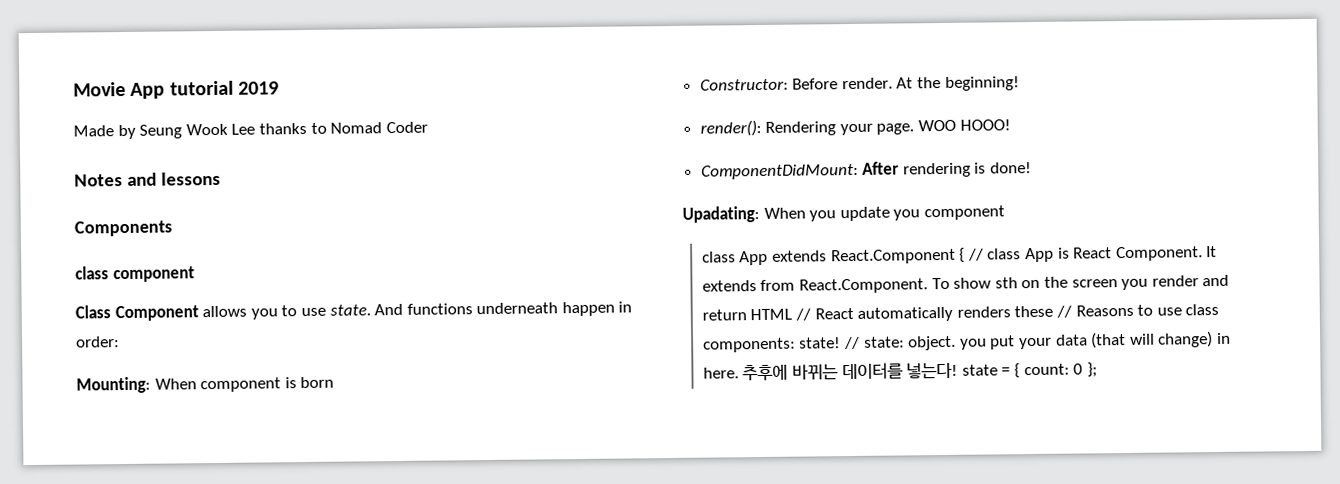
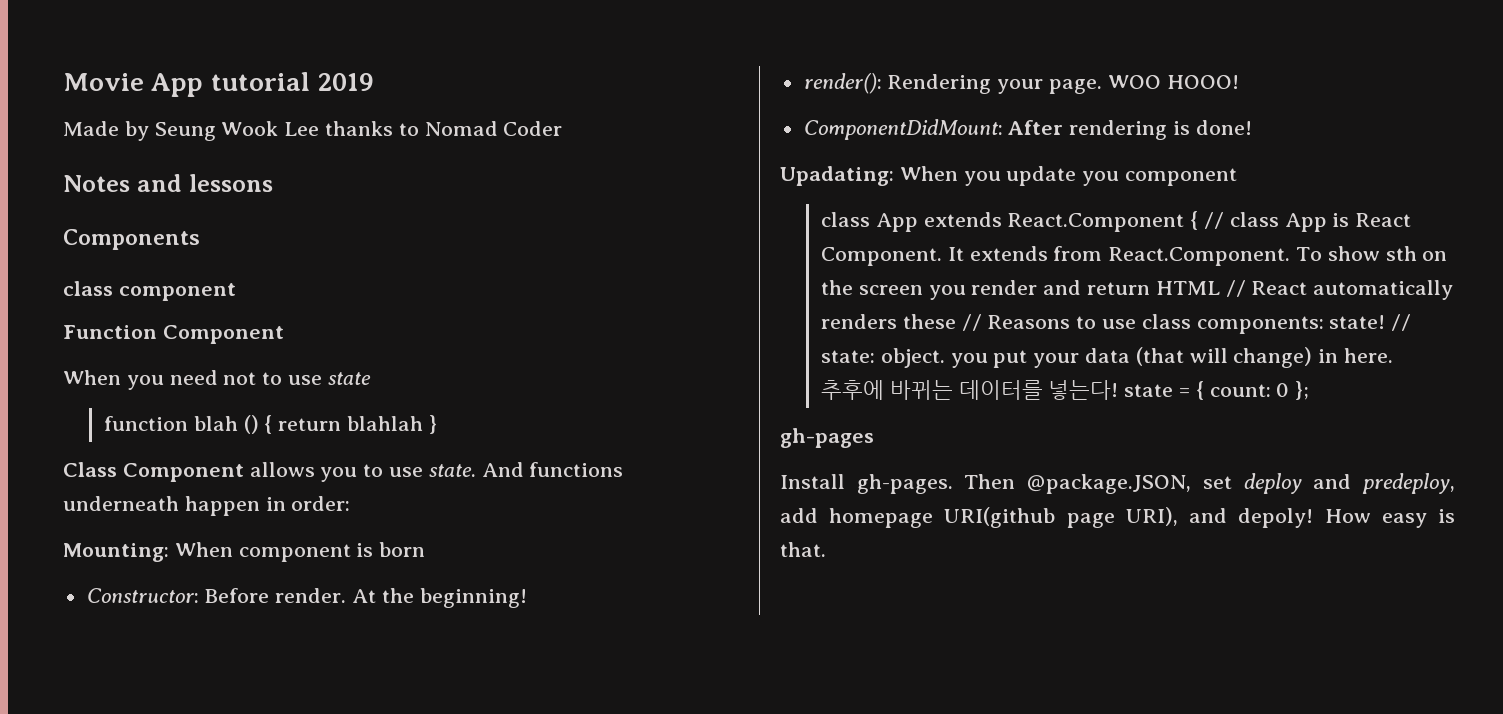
+ Function Component
+ When you need not to use state
+ function blah () { return blahlah }
+ gh-pages
+ Install gh-pages. Then @package.JSON, set deploy and predeploy, add homepage URI(github page URI), and depoly! How easy is that.

